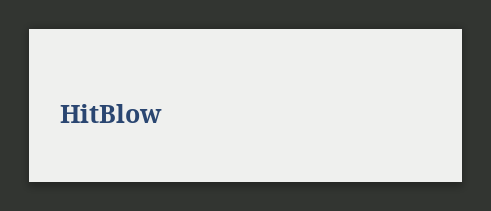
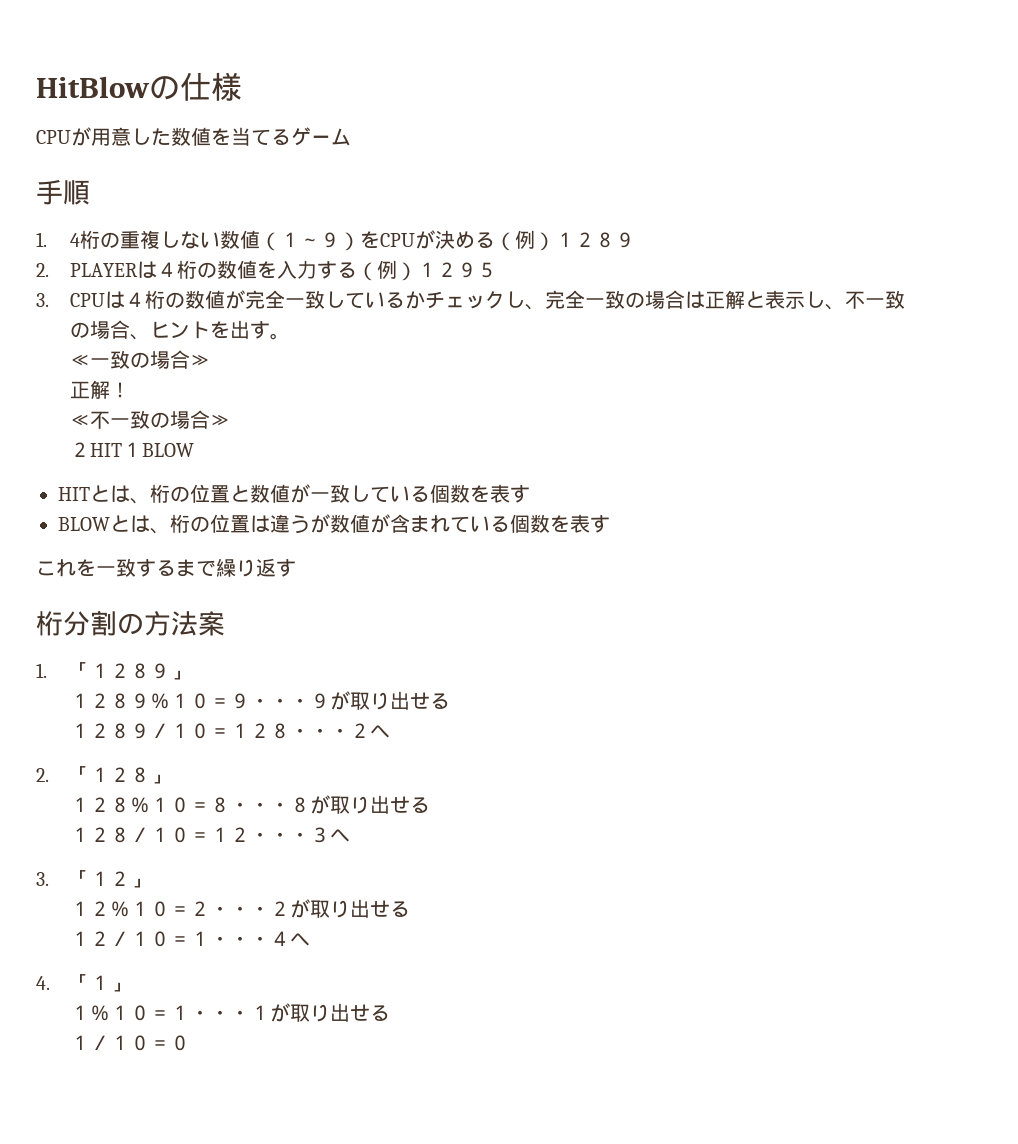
- HitBlow
+ HitBlowの仕様
+ CPUが用意した数値を当てるゲーム
+ 手順
+ 1. 4桁の重複しない数値（１～９）をCPUが決める（例）１２８９
+ 2. PLAYERは４桁の数値を入力する（例）１２９５
+ 3. CPUは４桁の数値が完全一致しているかチェックし、完全一致の場合は正解と表示し、不一致の場合、ヒントを出す。
+ ≪一致の場合≫
+ 正解！
+ ≪不一致の場合≫
+ ２HIT１BLOW
+ HITとは、桁の位置と数値が一致している個数を表す
+ BLOWとは、桁の位置は違うが数値が含まれている個数を表す
+ これを一致するまで繰り返す
+ 桁分割の方法案
+ 1.「１２８９」
+ １２８９％１０＝９・・・９が取り出せる
+ １２８９／１０＝１２８・・・２へ
+ 2.「１２８」
+ １２８％１０＝８・・・８が取り出せる
+ １２８／１０＝１２・・・３へ
+ 3.「１２」
+ １２％１０＝２・・・２が取り出せる
+ １２／１０＝１・・・４へ
+ 4.「１」
+ １％１０＝１・・・１が取り出せる
+ １／１０＝０

